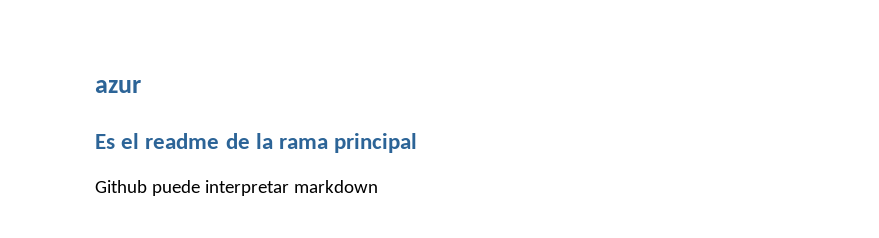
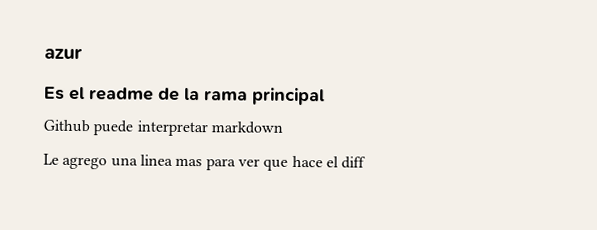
+ Le agrego una linea mas para ver que hace el diff

